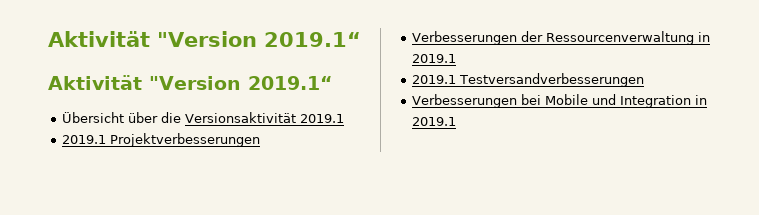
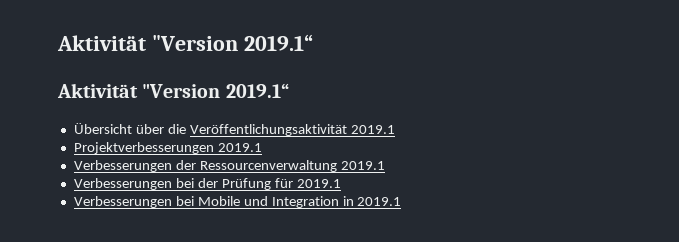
- Übersicht über die Versionsaktivität 2019.1
- 2019.1 Projektverbesserungen
+ Übersicht über die Veröffentlichungsaktivität 2019.1
+ Projektverbesserungen 2019.1
- Verbesserungen der Ressourcenverwaltung in 2019.1
- 2019.1 Testversandverbesserungen
+ Verbesserungen der Ressourcenverwaltung 2019.1
+ Verbesserungen bei der Prüfung für 2019.1

